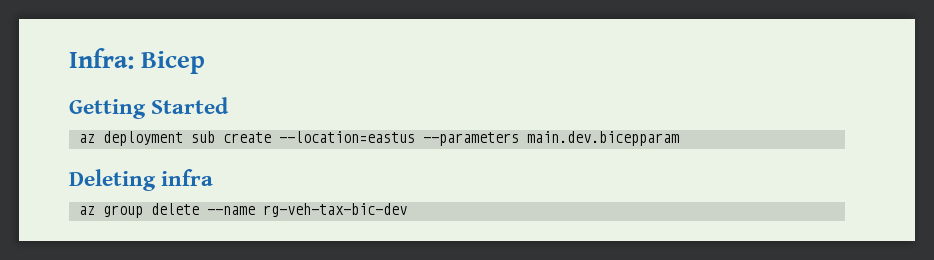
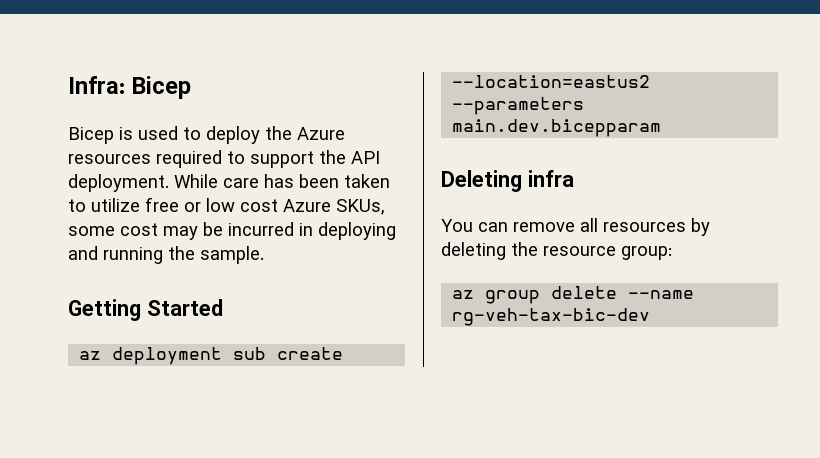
+ Bicep is used to deploy the Azure resources required to support the API deployment. While care has been taken to utilize free or low cost Azure SKUs, some cost may be incurred in deploying and running the sample.
- az deployment sub create --location=eastus --parameters main.dev.bicepparam
+ az deployment sub create --location=eastus2 --parameters main.dev.bicepparam
+ You can remove all resources by deleting the resource group:

